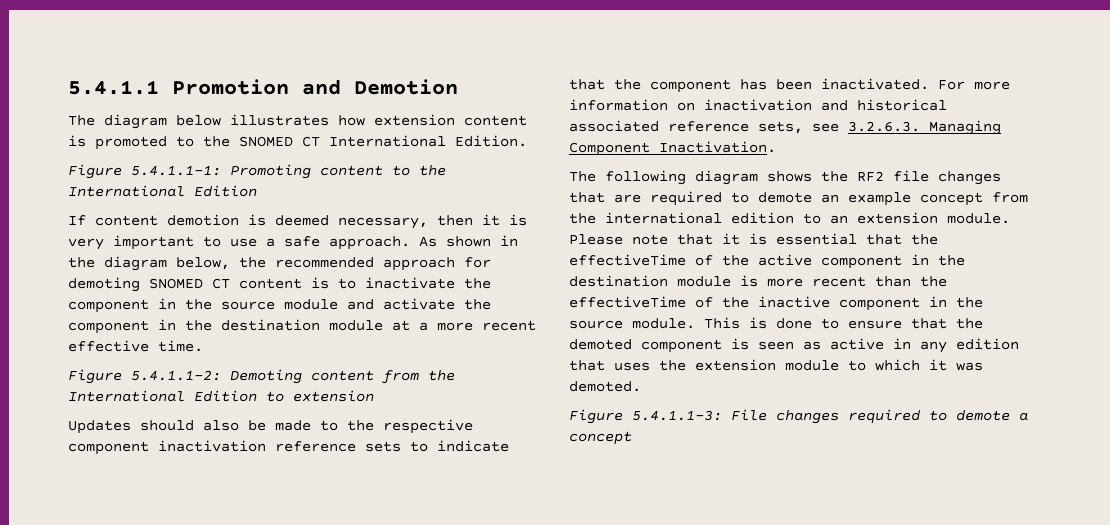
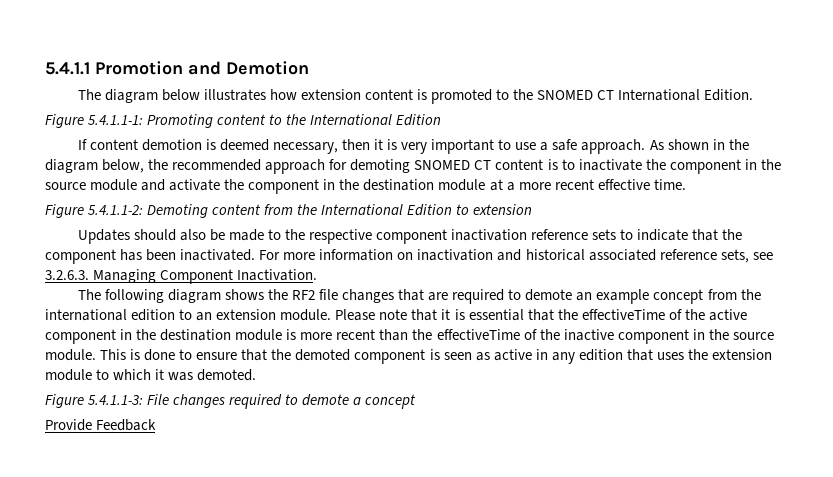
+ Provide Feedback

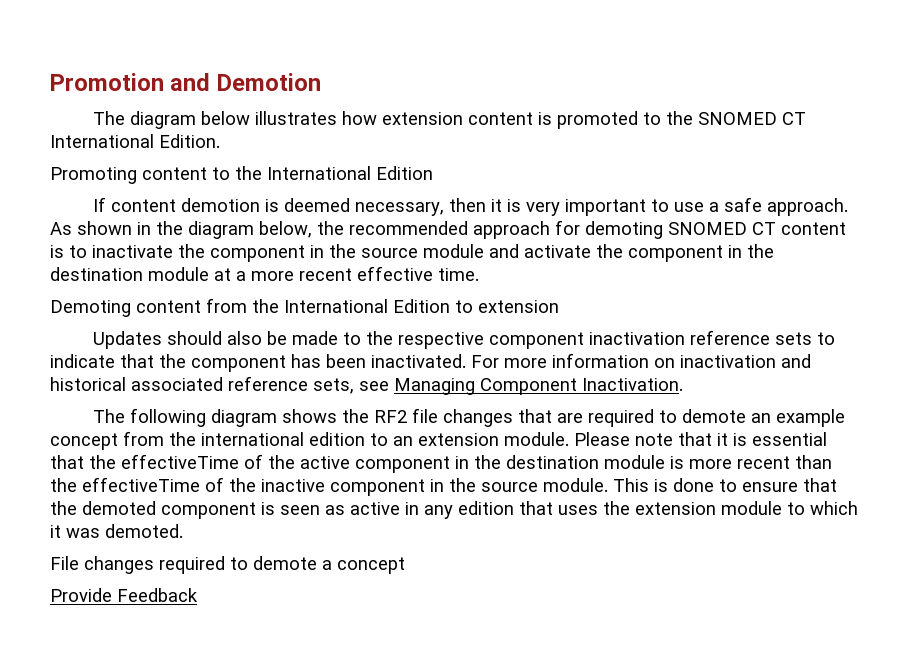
- 5.4.1.1 Promotion and Demotion
+ Promotion and Demotion
- Figure 5.4.1.1-1: Promoting content to the International Edition
+ Promoting content to the International Edition
- Figure 5.4.1.1-2: Demoting content from the International Edition to extension
+ Demoting content from the International Edition to extension
- For more information on inactivation and historical associated reference sets, see 3.2.6.3. Managing Component Inactivation.
+ For more information on inactivation and historical associated reference sets, see Managing Component Inactivation.
- Figure 5.4.1.1-3: File changes required to demote a concept
+ File changes required to demote a concept

